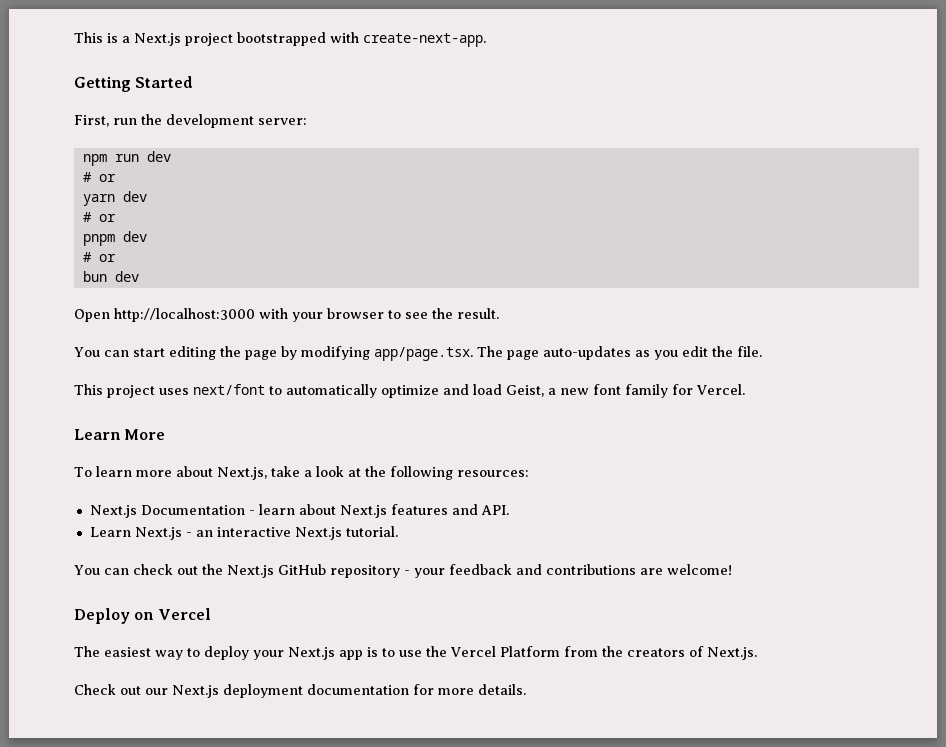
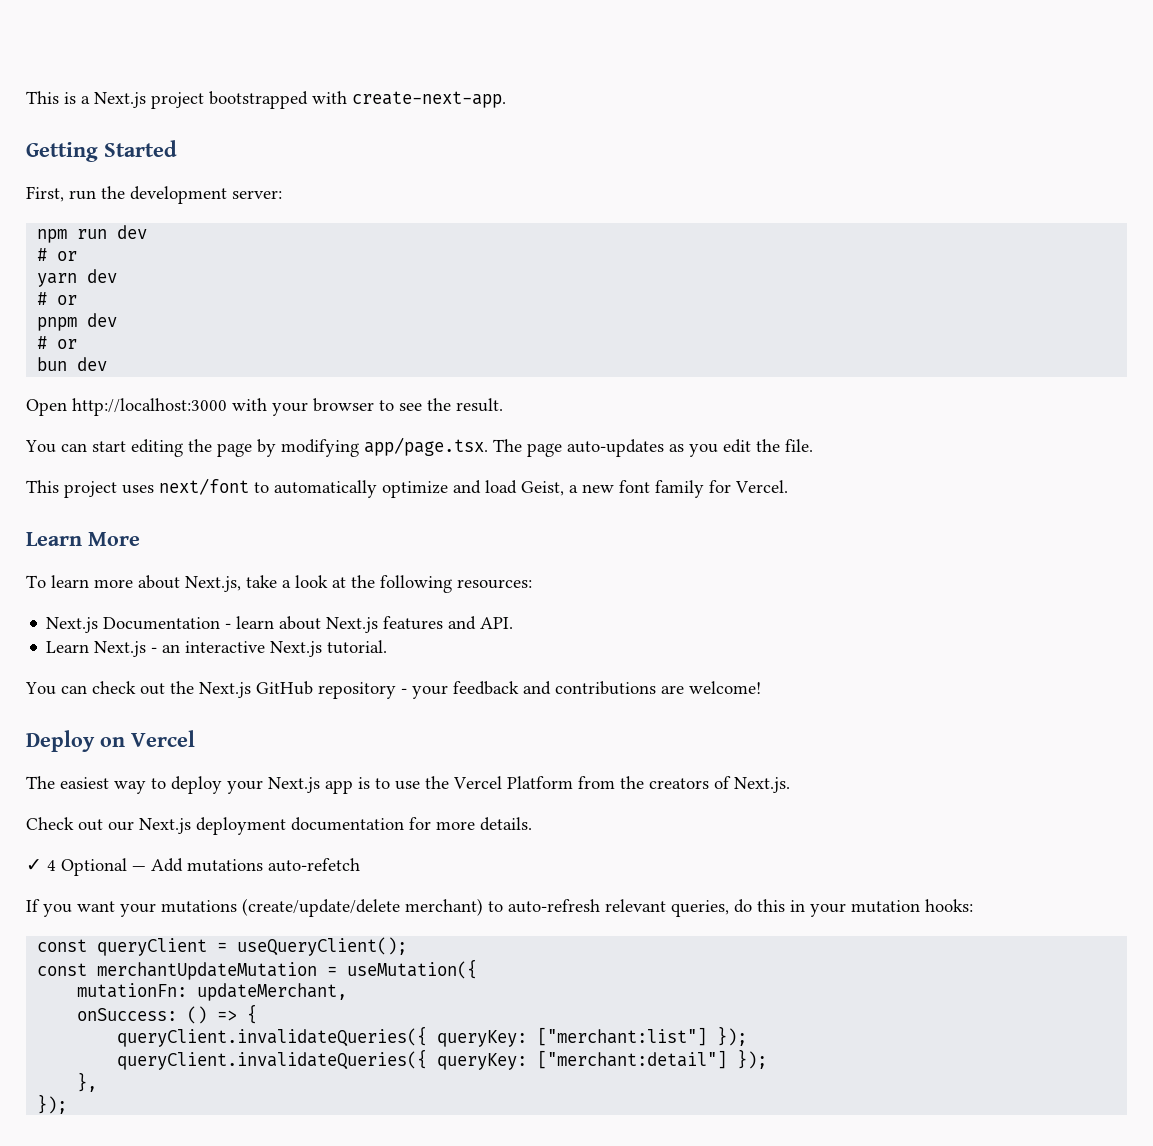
+ ✓ 4 Optional — Add mutations auto-refetch
+ If you want your mutations (create/update/delete merchant) to auto-refresh relevant queries, do this in your mutation hooks:
+ const queryClient = useQueryClient();
+ const merchantUpdateMutation = useMutation({
+ mutationFn: updateMerchant,
+ onSuccess: () => {
+ queryClient.invalidateQueries({ queryKey: ["merchant:list"] });
+ queryClient.invalidateQueries({ queryKey: ["merchant:detail"] });
+ },
+ });

